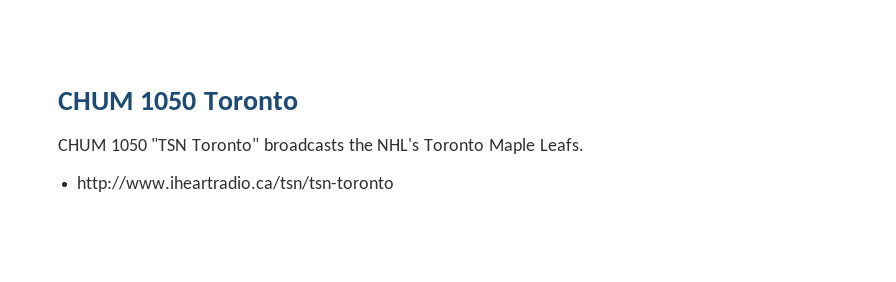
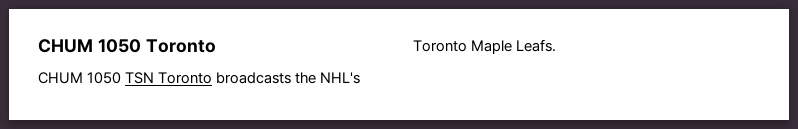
- CHUM 1050 "TSN Toronto" broadcasts the NHL's Toronto Maple Leafs.
+ CHUM 1050 TSN Toronto broadcasts the NHL's Toronto Maple Leafs.
- http://www.iheartradio.ca/tsn/tsn-toronto

